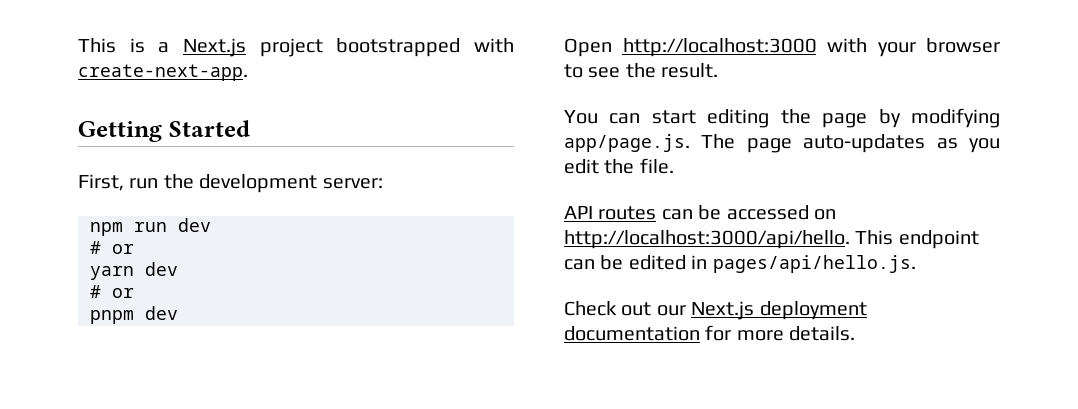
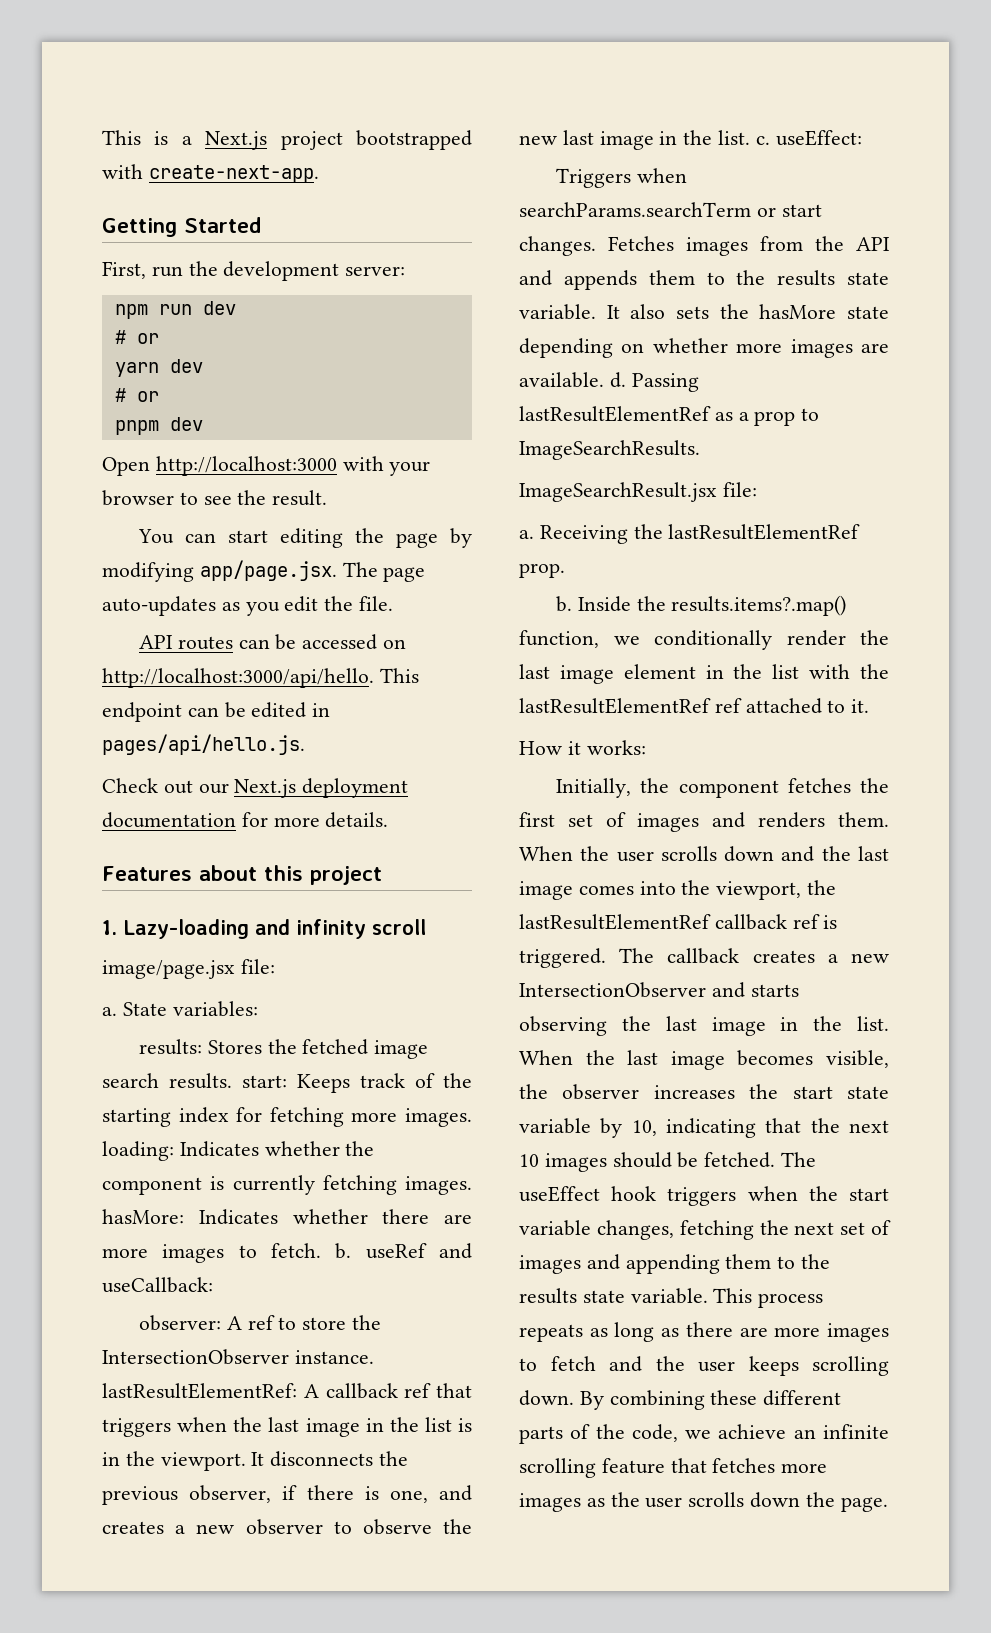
- You can start editing the page by modifying app/page.js. The page auto-updates as you edit the file.
+ You can start editing the page by modifying app/page.jsx. The page auto-updates as you edit the file.
+ Features about this project
+ 1. Lazy-loading and infinity scroll
+ image/page.jsx file:
+ a. State variables:
+ results: Stores the fetched image search results. start: Keeps track of the starting index for fetching more images. loading: Indicates whether the component is currently fetching images. hasMore: Indicates whether there are more images to fetch. b. useRef and useCallback:
+ observer: A ref to store the IntersectionObserver instance. lastResultElementRef: A callback ref that triggers when the last image in the list is in the viewport. It disconnects the previous observer, if there is one, and creates a new observer to observe the new last image in the list. c. useEffect:
+ Triggers when searchParams.searchTerm or start changes. Fetches images from the API and appends them to the results state variable. It also sets the hasMore state depending on whether more images are available. d. Passing lastResultElementRef as a prop to ImageSearchResults.
+ ImageSearchResult.jsx file:
+ a. Receiving the lastResultElementRef prop.
+ b. Inside the results.items?.map() function, we conditionally render the last image element in the list with the lastResultElementRef ref attached to it.
+ How it works:
+ Initially, the component fetches the first set of images and renders them. When the user scrolls down and the last image comes into the viewport, the lastResultElementRef callback ref is triggered. The callback creates a new IntersectionObserver and starts observing the last image in the list. When the last image becomes visible, the observer increases the start state variable by 10, indicating that the next 10 images should be fetched. The useEffect hook triggers when the start variable changes, fetching the next set of images and appending them to the results state variable. This process repeats as long as there are more images to fetch and the user keeps scrolling down. By combining these different parts of the code, we achieve an infinite scrolling feature that fetches more images as the user scrolls down the page.

